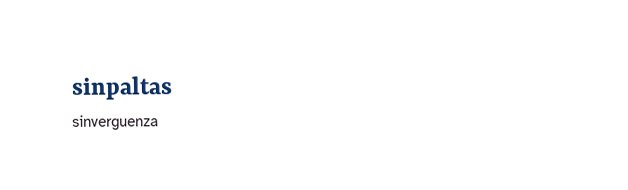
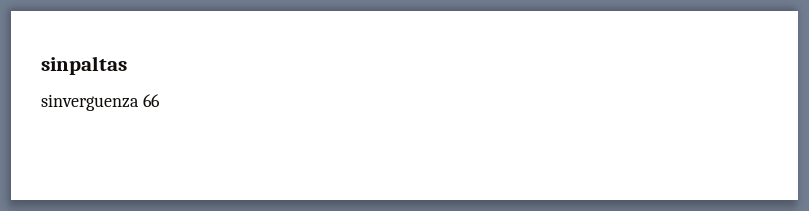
- sinverguenza
+ sinverguenza 66

